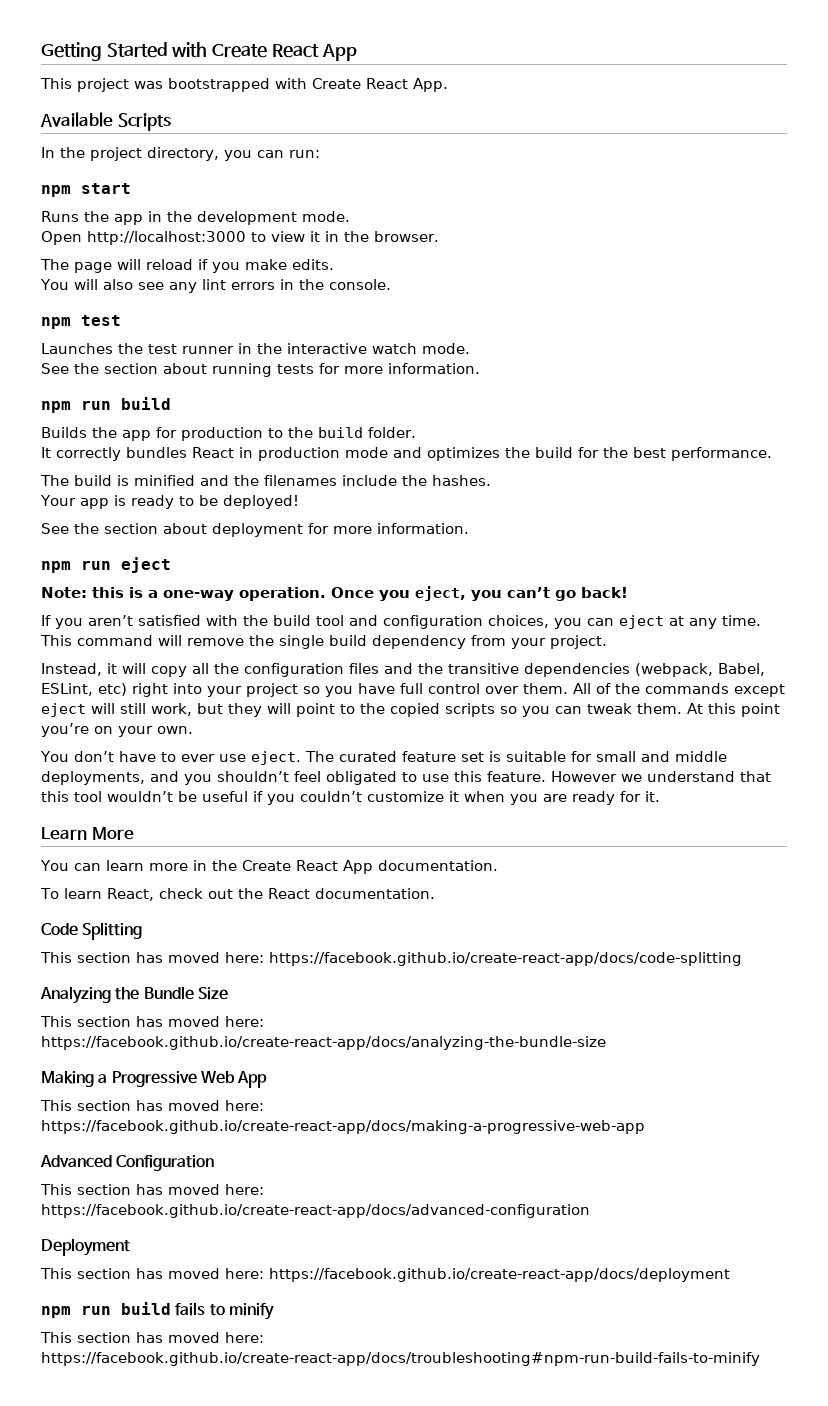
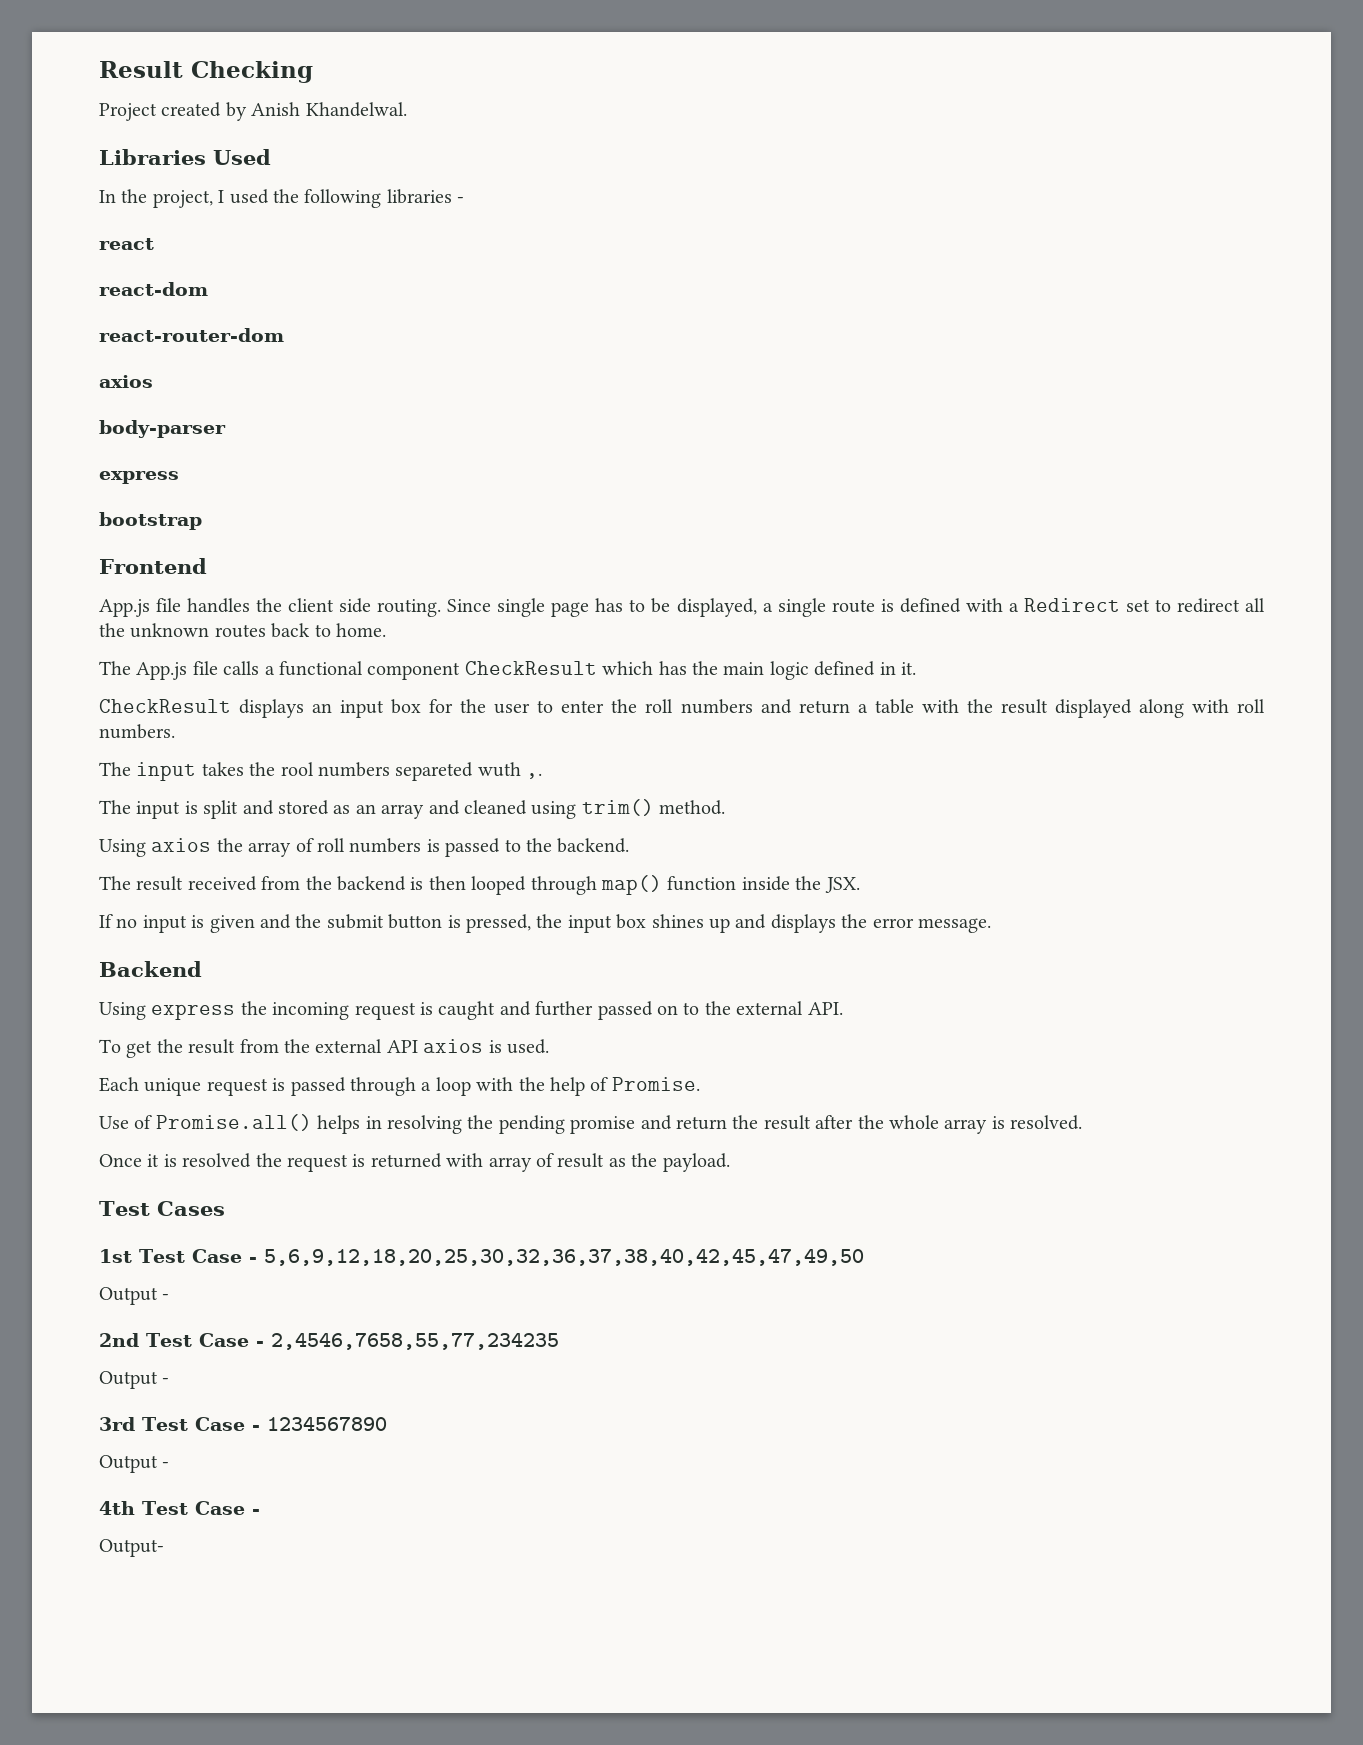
- Getting Started with Create React App
- This project was bootstrapped with Create React App.
- Available Scripts
- In the project directory, you can run:
- npm start
- Runs the app in the development mode.
- Open http://localhost:3000 to view it in the browser.
- The page will reload if you make edits.
- You will also see any lint errors in the console.
- npm test
- Launches the test runner in the interactive watch mode.
- See the section about running tests for more information.
- npm run build
- Builds the app for production to the build folder.
- It correctly bundles React in production mode and optimizes the build for the best performance.
- The build is minified and the filenames include the hashes.
- Your app is ready to be deployed!
- See the section about deployment for more information.
- npm run eject
- Note: this is a one-way operation. Once you eject, you can’t go back!
- If you aren’t satisfied with the build tool and configuration choices, you can eject at any time. This command will remove the single build dependency from your project.
- Instead, it will copy all the configuration files and the transitive dependencies (webpack, Babel, ESLint, etc) right into your project so you have full control over them. All of the commands except eject will still work, but they will point to the copied scripts so you can tweak them. At this point you’re on your own.
- You don’t have to ever use eject. The curated feature set is suitable for small and middle deployments, and you shouldn’t feel obligated to use this feature. However we understand that this tool wouldn’t be useful if you couldn’t customize it when you are ready for it.
- Learn More
- You can learn more in the Create React App documentation.
- To learn React, check out the React documentation.
- Code Splitting
- This section has moved here: https://facebook.github.io/create-react-app/docs/code-splitting
- Analyzing the Bundle Size
- This section has moved here: https://facebook.github.io/create-react-app/docs/analyzing-the-bundle-size
- Making a Progressive Web App
- This section has moved here: https://facebook.github.io/create-react-app/docs/making-a-progressive-web-app
- Advanced Configuration
- This section has moved here: https://facebook.github.io/create-react-app/docs/advanced-configuration
- Deployment
- This section has moved here: https://facebook.github.io/create-react-app/docs/deployment
- npm run build fails to minify
- This section has moved here: https://facebook.github.io/create-react-app/docs/troubleshooting#npm-run-build-fails-to-minify
+ Result Checking
+ Project created by Anish Khandelwal.
+ Libraries Used
+ In the project, I used the following libraries -
+ react
+ react-dom
+ react-router-dom
+ axios
+ body-parser
+ express
+ bootstrap
+ Frontend
+ App.js file handles the client side routing. Since single page has to be displayed, a single route is defined with a Redirect set to redirect all the unknown routes back to home.
+ The App.js file calls a functional component CheckResult which has the main logic defined in it.
+ CheckResult displays an input box for the user to enter the roll numbers and return a table with the result displayed along with roll numbers.
+ The input takes the rool numbers separeted wuth ,.
+ The input is split and stored as an array and cleaned using trim() method.
+ Using axios the array of roll numbers is passed to the backend.
+ The result received from the backend is then looped through map() function inside the JSX.
+ If no input is given and the submit button is pressed, the input box shines up and displays the error message.
+ Backend
+ Using express the incoming request is caught and further passed on to the external API.
+ To get the result from the external API axios is used.
+ Each unique request is passed through a loop with the help of Promise.
+ Use of Promise.all() helps in resolving the pending promise and return the result after the whole array is resolved.
+ Once it is resolved the request is returned with array of result as the payload.
+ Test Cases
+ 1st Test Case - 5,6,9,12,18,20,25,30,32,36,37,38,40,42,45,47,49,50
+ Output -
+ 2nd Test Case - 2,4546,7658,55,77,234235
+ Output -
+ 3rd Test Case - 1234567890
+ Output -
+ 4th Test Case -
+ Output-

